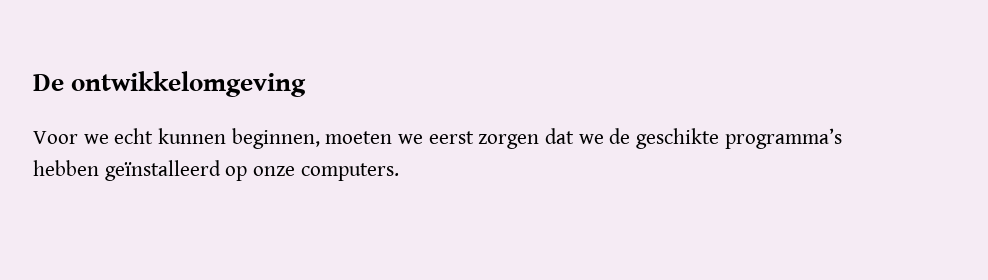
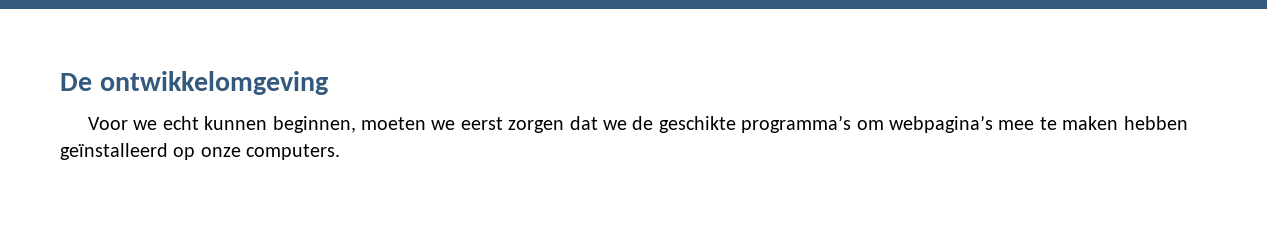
- Voor we echt kunnen beginnen, moeten we eerst zorgen dat we de geschikte programma’s hebben geïnstalleerd op onze computers.
+ Voor we echt kunnen beginnen, moeten we eerst zorgen dat we de geschikte programma’s om webpagina’s mee te maken hebben geïnstalleerd op onze computers.

